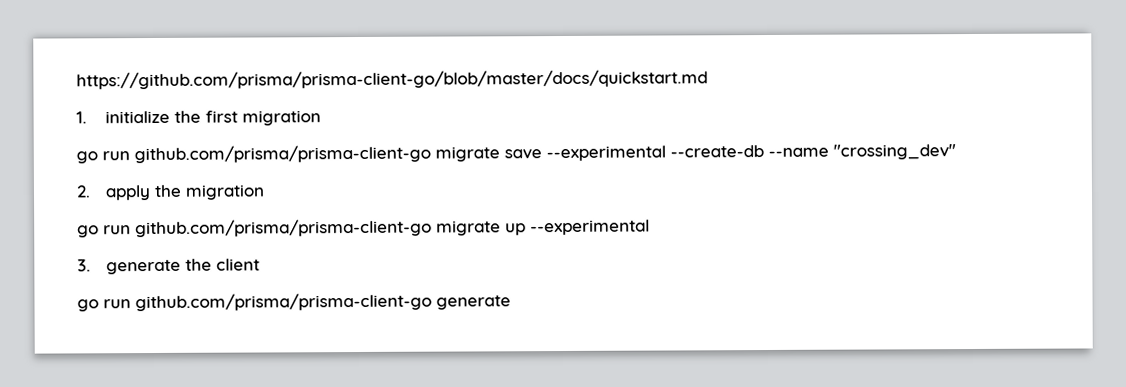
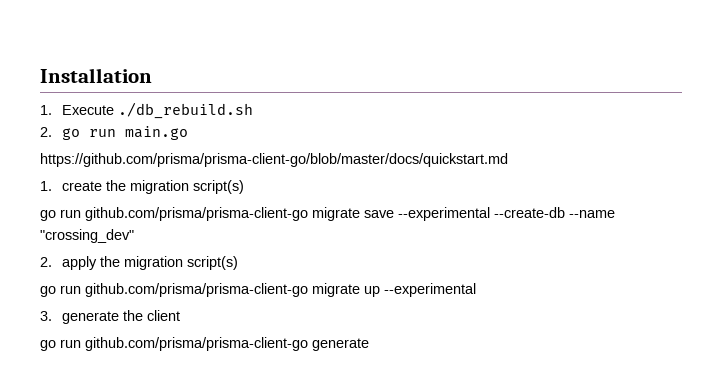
+ Installation
+ 1. Execute ./db_rebuild.sh
+ 2. go run main.go
- 1. initialize the first migration
+ 1. create the migration script(s)
- 2. apply the migration
+ 2. apply the migration script(s)

